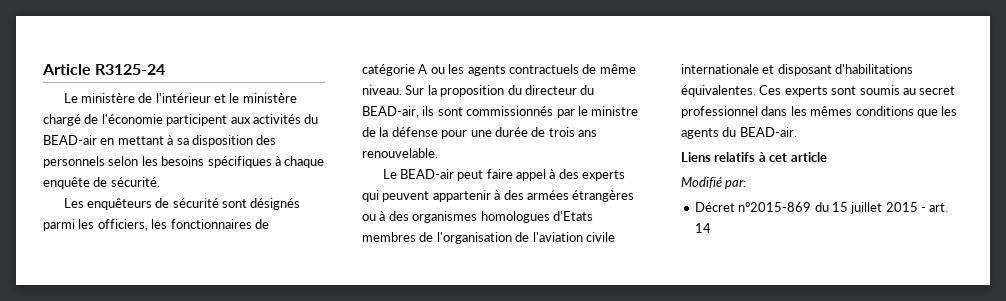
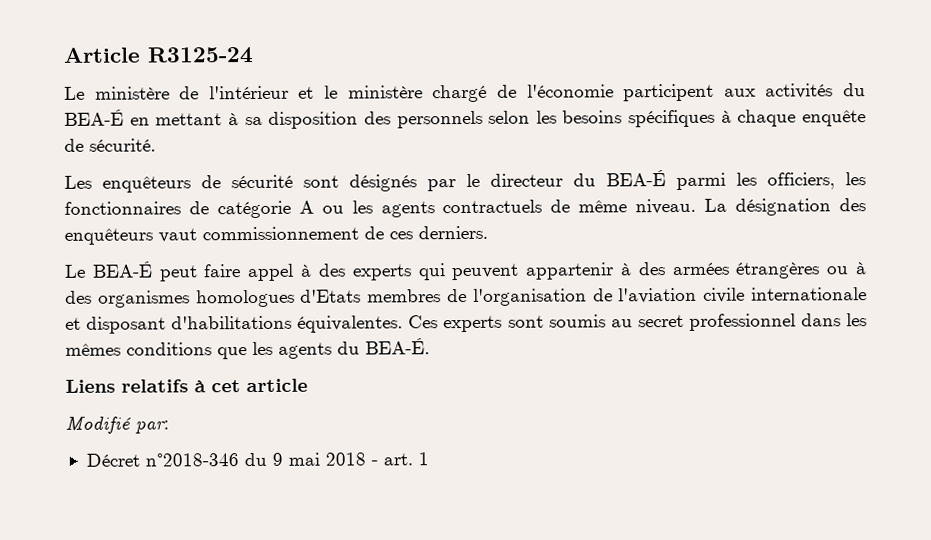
- Le ministère de l'intérieur et le ministère chargé de l'économie participent aux activités du BEAD-air en mettant à sa disposition des personnels selon les besoins spécifiques à chaque enquête de sécurité.
+ Le ministère de l'intérieur et le ministère chargé de l'économie participent aux activités du BEA-É en mettant à sa disposition des personnels selon les besoins spécifiques à chaque enquête de sécurité.
- Les enquêteurs de sécurité sont désignés parmi les officiers, les fonctionnaires de catégorie A ou les agents contractuels de même niveau.
+ Les enquêteurs de sécurité sont désignés par le directeur du BEA-É parmi les officiers, les fonctionnaires de catégorie A ou les agents contractuels de même niveau.
- Sur la proposition du directeur du BEAD-air, ils sont commissionnés par le ministre de la défense pour une durée de trois ans renouvelable.
- Le BEAD-air peut faire appel à des experts qui peuvent appartenir à des armées étrangères ou à des organismes homologues d'Etats membres de l'organisation de l'aviation civile internationale et disposant d'habilitations équivalentes.
+ La désignation des enquêteurs vaut commissionnement de ces derniers.
+ Le BEA-É peut faire appel à des experts qui peuvent appartenir à des armées étrangères ou à des organismes homologues d'Etats membres de l'organisation de l'aviation civile internationale et disposant d'habilitations équivalentes.
- Ces experts sont soumis au secret professionnel dans les mêmes conditions que les agents du BEAD-air.
+ Ces experts sont soumis au secret professionnel dans les mêmes conditions que les agents du BEA-É.
- Décret n°2015-869 du 15 juillet 2015 - art. 14
+ Décret n°2018-346 du 9 mai 2018 - art. 1

